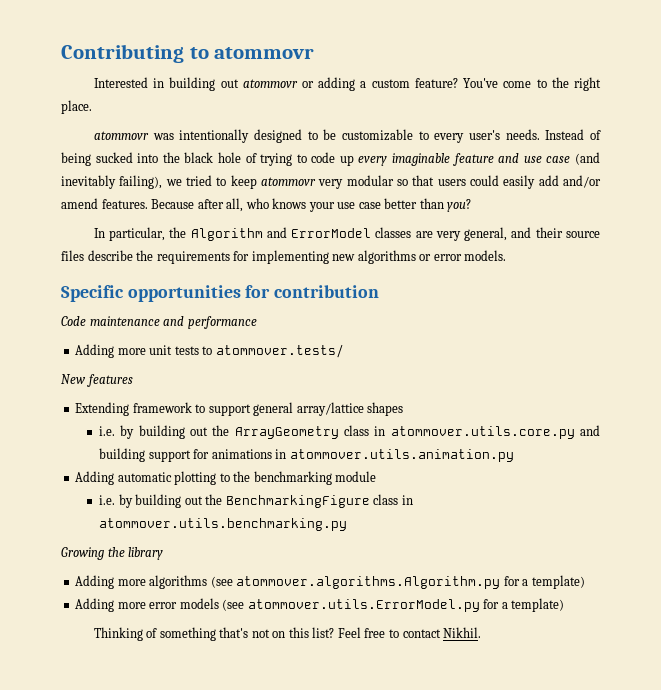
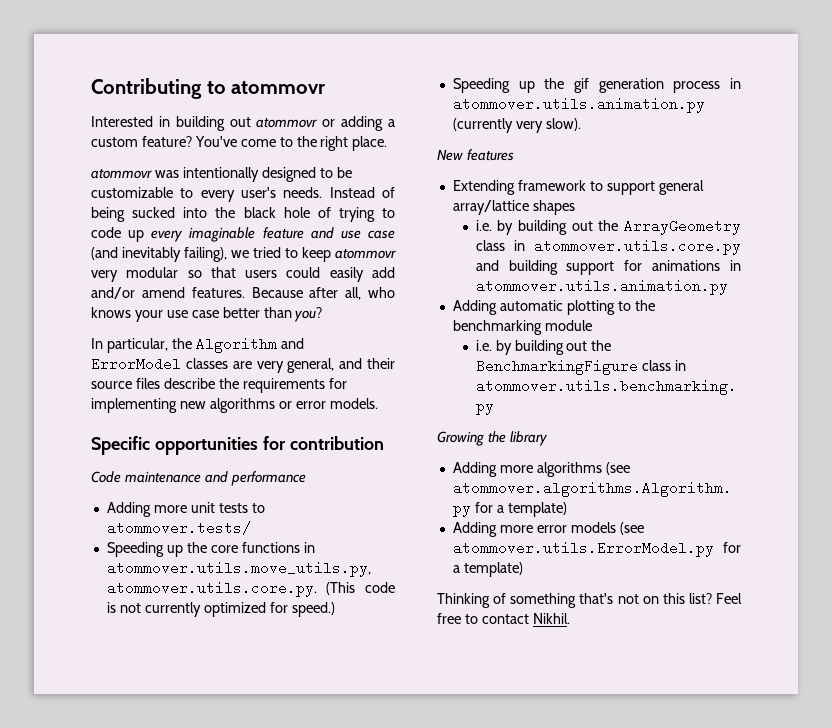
+ Speeding up the core functions in atommover.utils.move_utils.py, atommover.utils.core.py. (This code is not currently optimized for speed.)
+ Speeding up the gif generation process in atommover.utils.animation.py (currently very slow).

